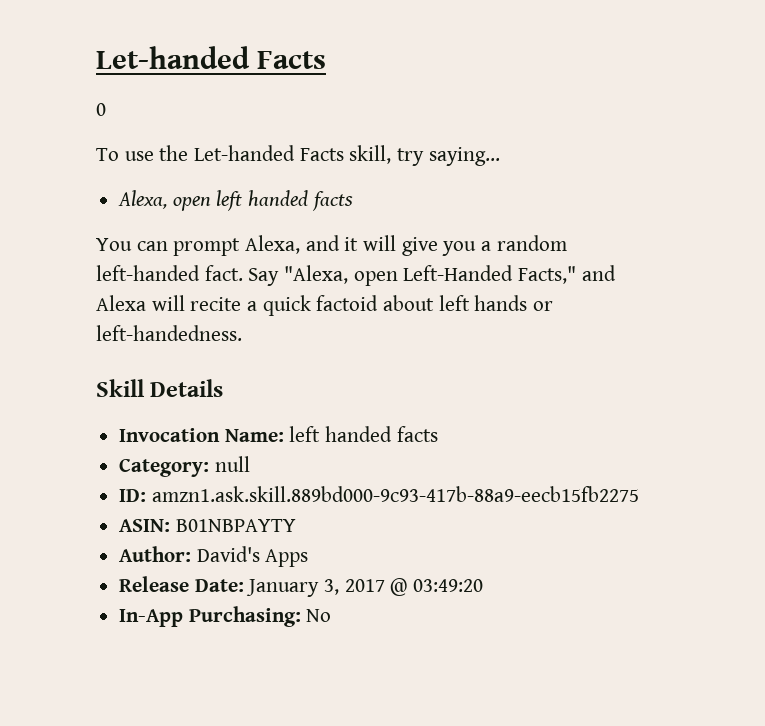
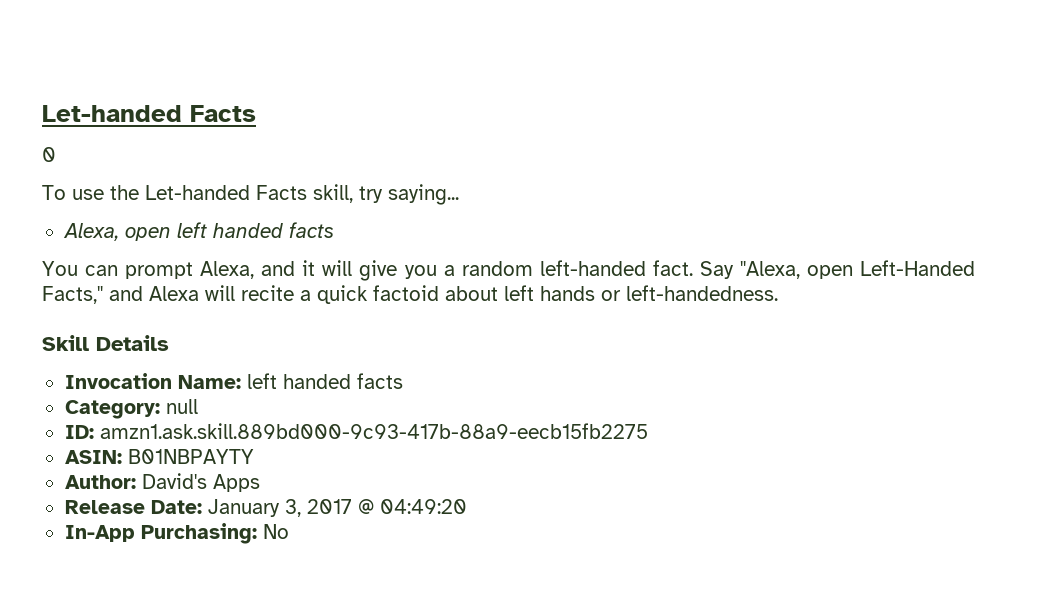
- Release Date: January 3, 2017 @ 03:49:20
+ Release Date: January 3, 2017 @ 04:49:20

